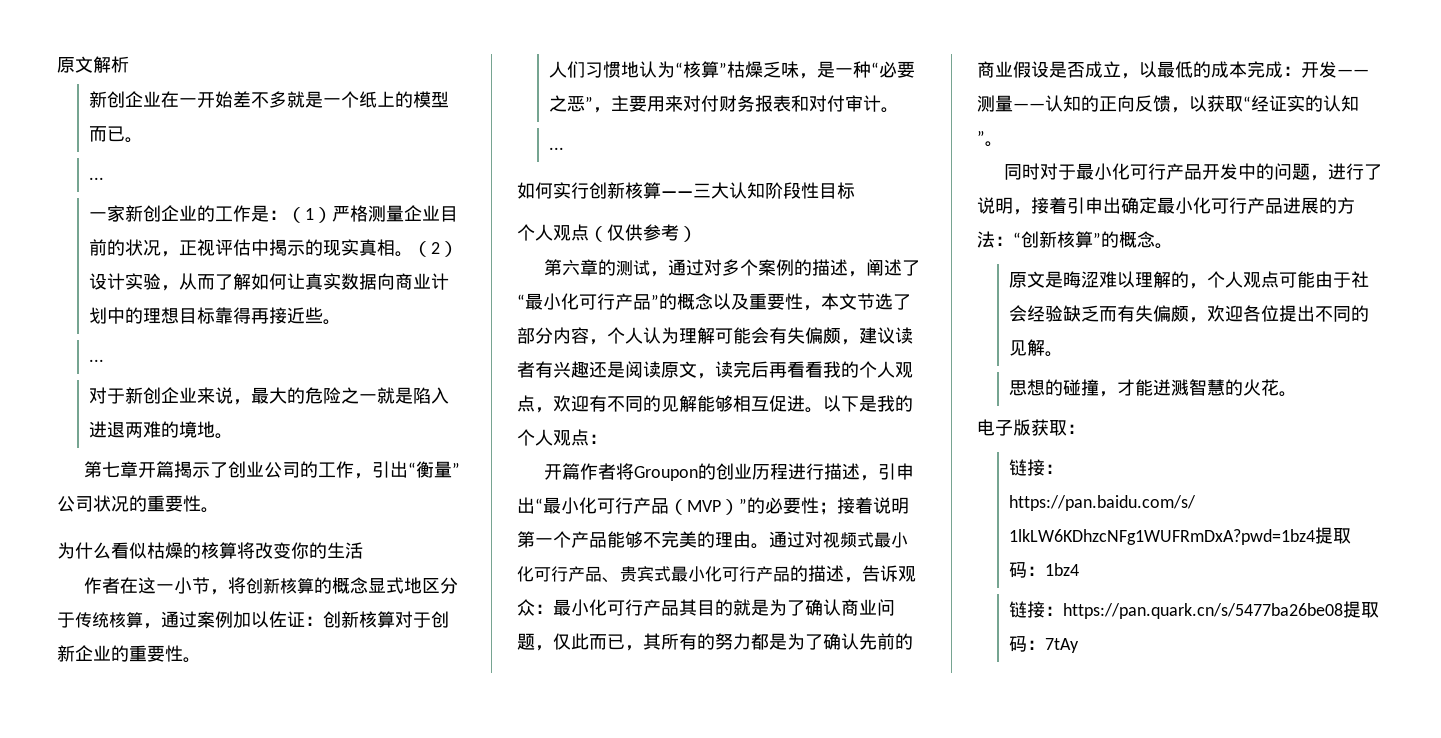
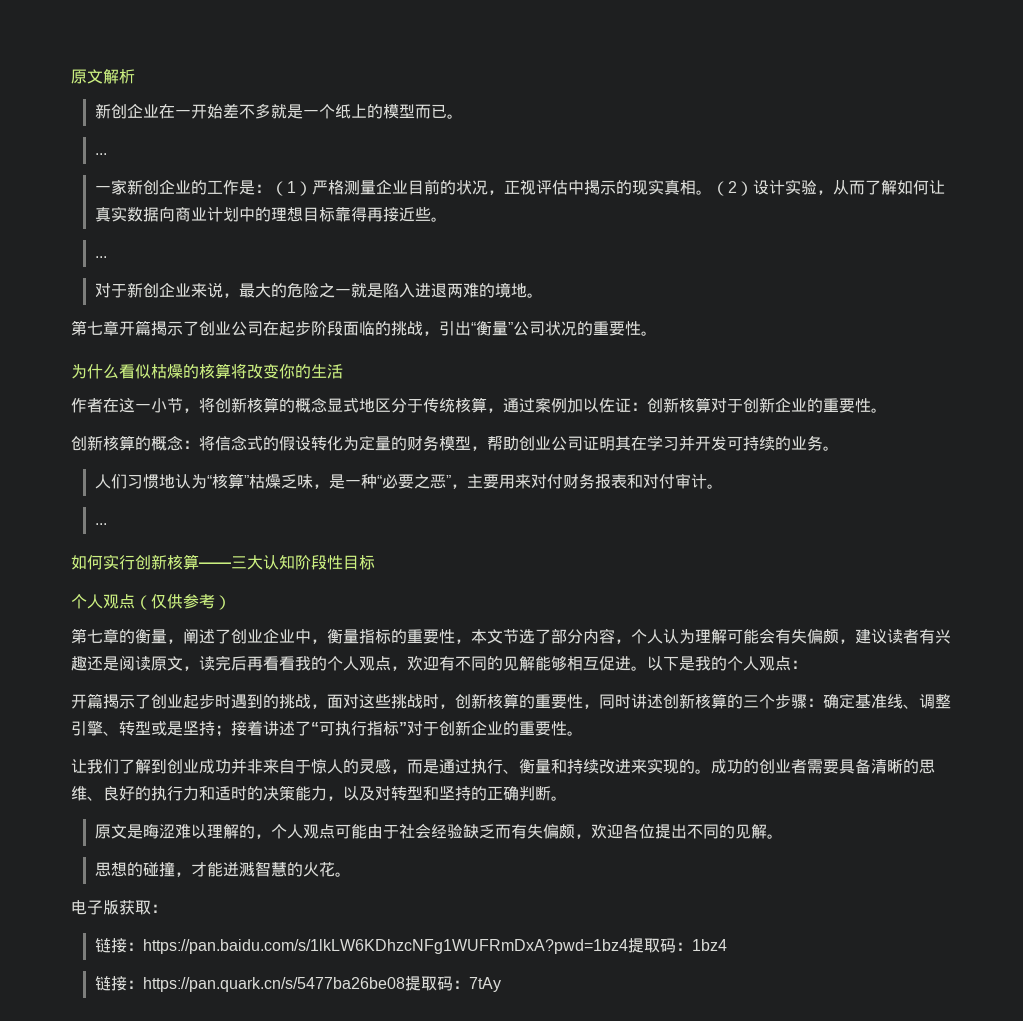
- 第七章开篇揭示了创业公司的工作，引出“衡量”公司状况的重要性。
+ 第七章开篇揭示了创业公司在起步阶段面临的挑战，引出“衡量”公司状况的重要性。
+ 创新核算的概念：将信念式的假设转化为定量的财务模型，帮助创业公司证明其在学习并开发可持续的业务。
- 第六章的测试，通过对多个案例的描述，阐述了“最小化可行产品”的概念以及重要性，本文节选了部分内容，个人认为理解可能会有失偏颇，建议读者有兴趣还是阅读原文，读完后再看看我的个人观点，欢迎有不同的见解能够相互促进。
+ 第七章的衡量，阐述了创业企业中，衡量指标的重要性，本文节选了部分内容，个人认为理解可能会有失偏颇，建议读者有兴趣还是阅读原文，读完后再看看我的个人观点，欢迎有不同的见解能够相互促进。
- 开篇作者将Groupon的创业历程进行描述，引申出“最小化可行产品（MVP）”的必要性；接着说明第一个产品能够不完美的理由。通过对视频式最小化可行产品、贵宾式最小化可行产品的描述，告诉观众：最小化可行产品其目的就是为了确认商业问题，仅此而已，其所有的努力都是为了确认先前的商业假设是否成立，以最低的成本完成：开发——测量——认知的正向反馈，以获取“经证实的认知”。
- 同时对于最小化可行产品开发中的问题，进行了说明，接着引申出确定最小化可行产品进展的方法：“创新核算”的概念。
+ 开篇揭示了创业起步时遇到的挑战，面对这些挑战时，创新核算的重要性，同时讲述创新核算的三个步骤：确定基准线、调整引擎、转型或是坚持；接着讲述了“可执行指标”对于创新企业的重要性。
+ 让我们了解到创业成功并非来自于惊人的灵感，而是通过执行、衡量和持续改进来实现的。成功的创业者需要具备清晰的思维、良好的执行力和适时的决策能力，以及对转型和坚持的正确判断。

